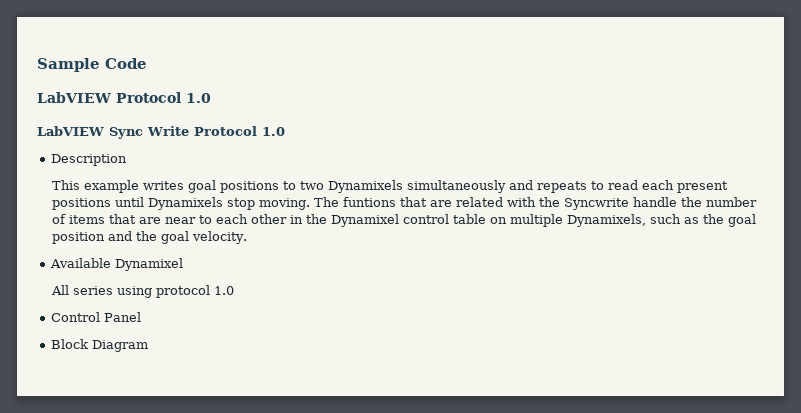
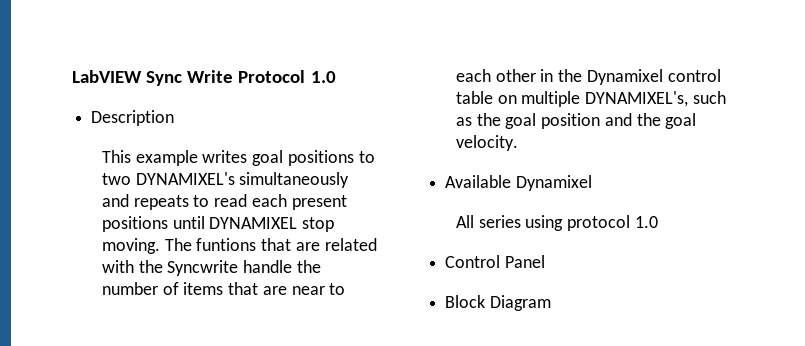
- Sample Code
- LabVIEW Protocol 1.0
- This example writes goal positions to two Dynamixels simultaneously and repeats to read each present positions until Dynamixels stop moving.
+ This example writes goal positions to two DYNAMIXEL's simultaneously and repeats to read each present positions until DYNAMIXEL stop moving.
- The funtions that are related with the Syncwrite handle the number of items that are near to each other in the Dynamixel control table on multiple Dynamixels, such as the goal position and the goal velocity.
+ The funtions that are related with the Syncwrite handle the number of items that are near to each other in the Dynamixel control table on multiple DYNAMIXEL's, such as the goal position and the goal velocity.

